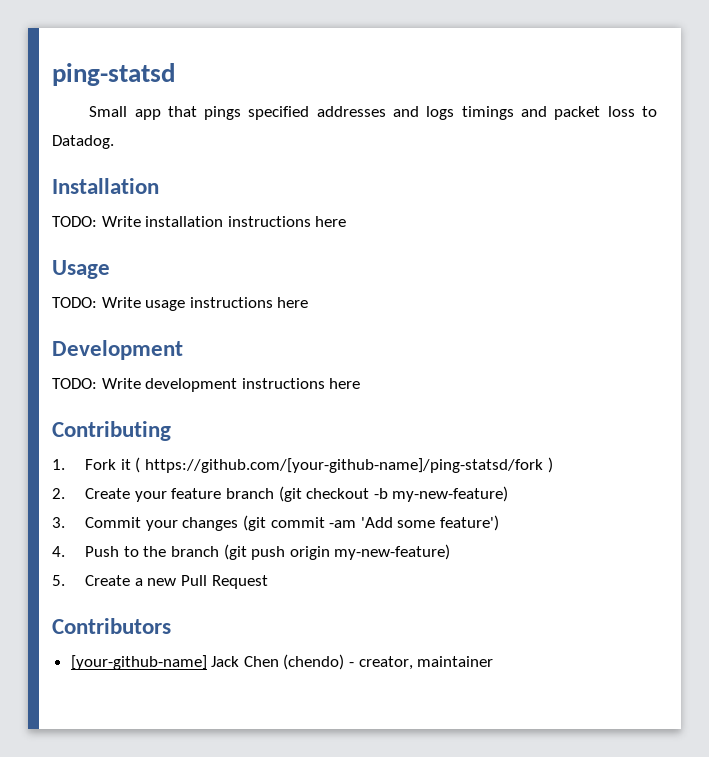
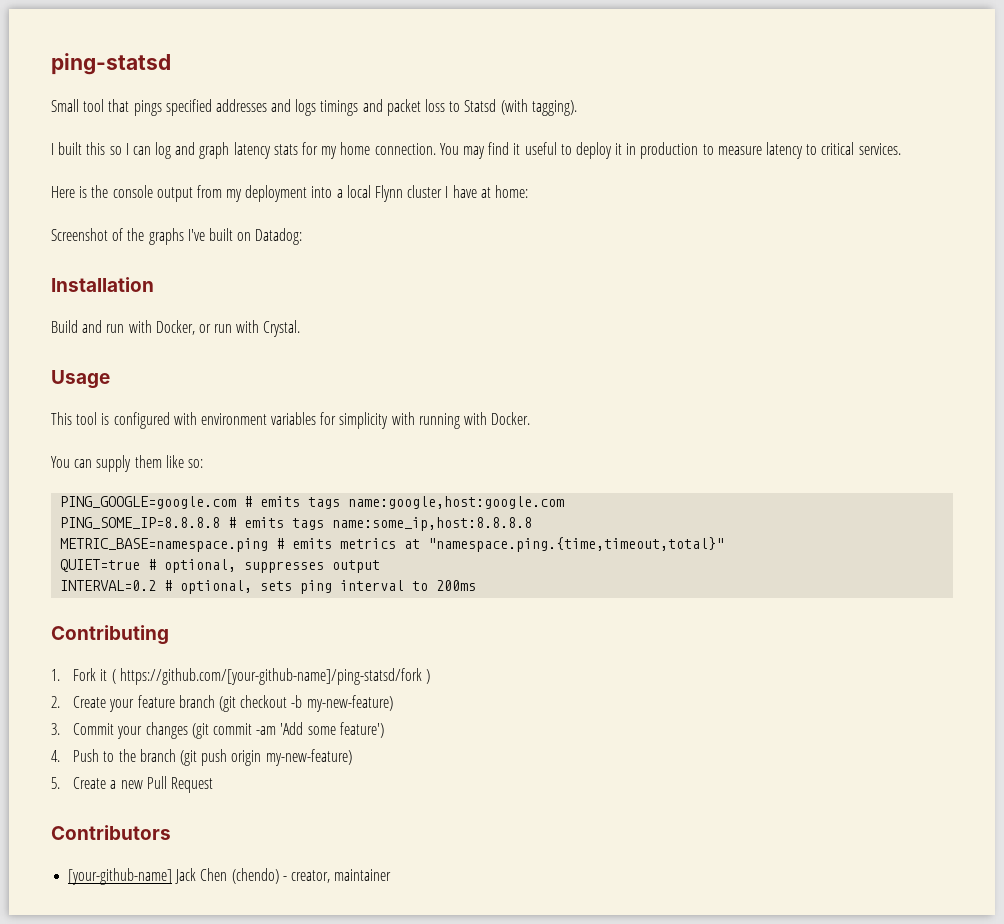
- Small app that pings specified addresses and logs timings and packet loss to Datadog.
+ Small tool that pings specified addresses and logs timings and packet loss to Statsd (with tagging).
+ I built this so I can log and graph latency stats for my home connection. You may find it useful to deploy it in production to measure latency to critical services.
+ Here is the console output from my deployment into a local Flynn cluster I have at home:
+ Screenshot of the graphs I've built on Datadog:
  Installation
- TODO: Write installation instructions here
+ Build and run with Docker, or run with Crystal.
  Usage
- TODO: Write usage instructions here
- Development
- TODO: Write development instructions here
+ This tool is configured with environment variables for simplicity with running with Docker.
+ You can supply them like so:
+ PING_GOOGLE=google.com # emits tags name:google,host:google.com
+ PING_SOME_IP=8.8.8.8 # emits tags name:some_ip,host:8.8.8.8
+ METRIC_BASE=namespace.ping # emits metrics at "namespace.ping.{time,timeout,total}"
+ QUIET=true # optional, suppresses output
+ INTERVAL=0.2 # optional, sets ping interval to 200ms

